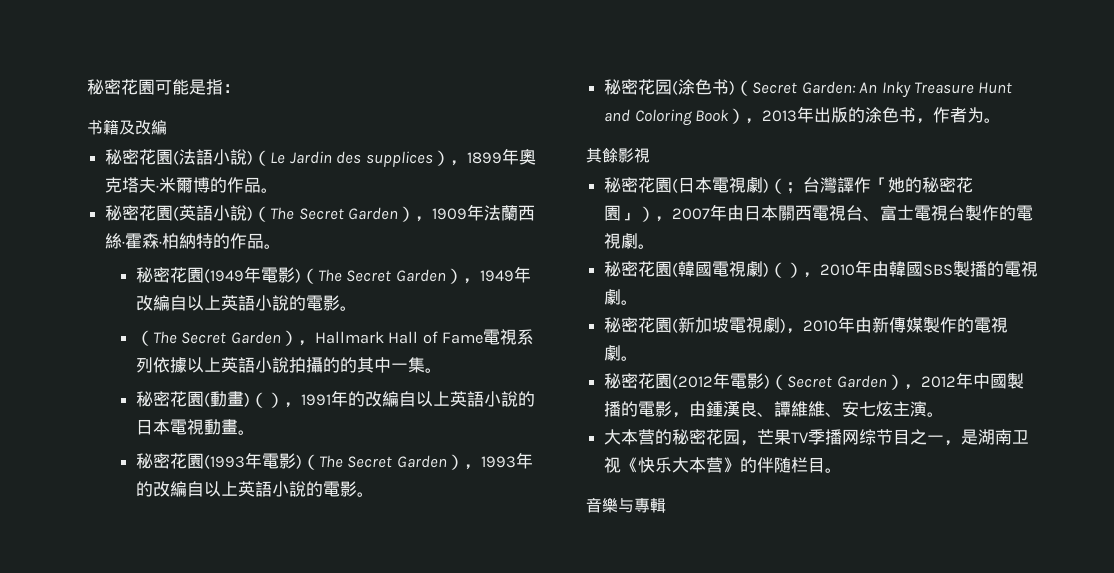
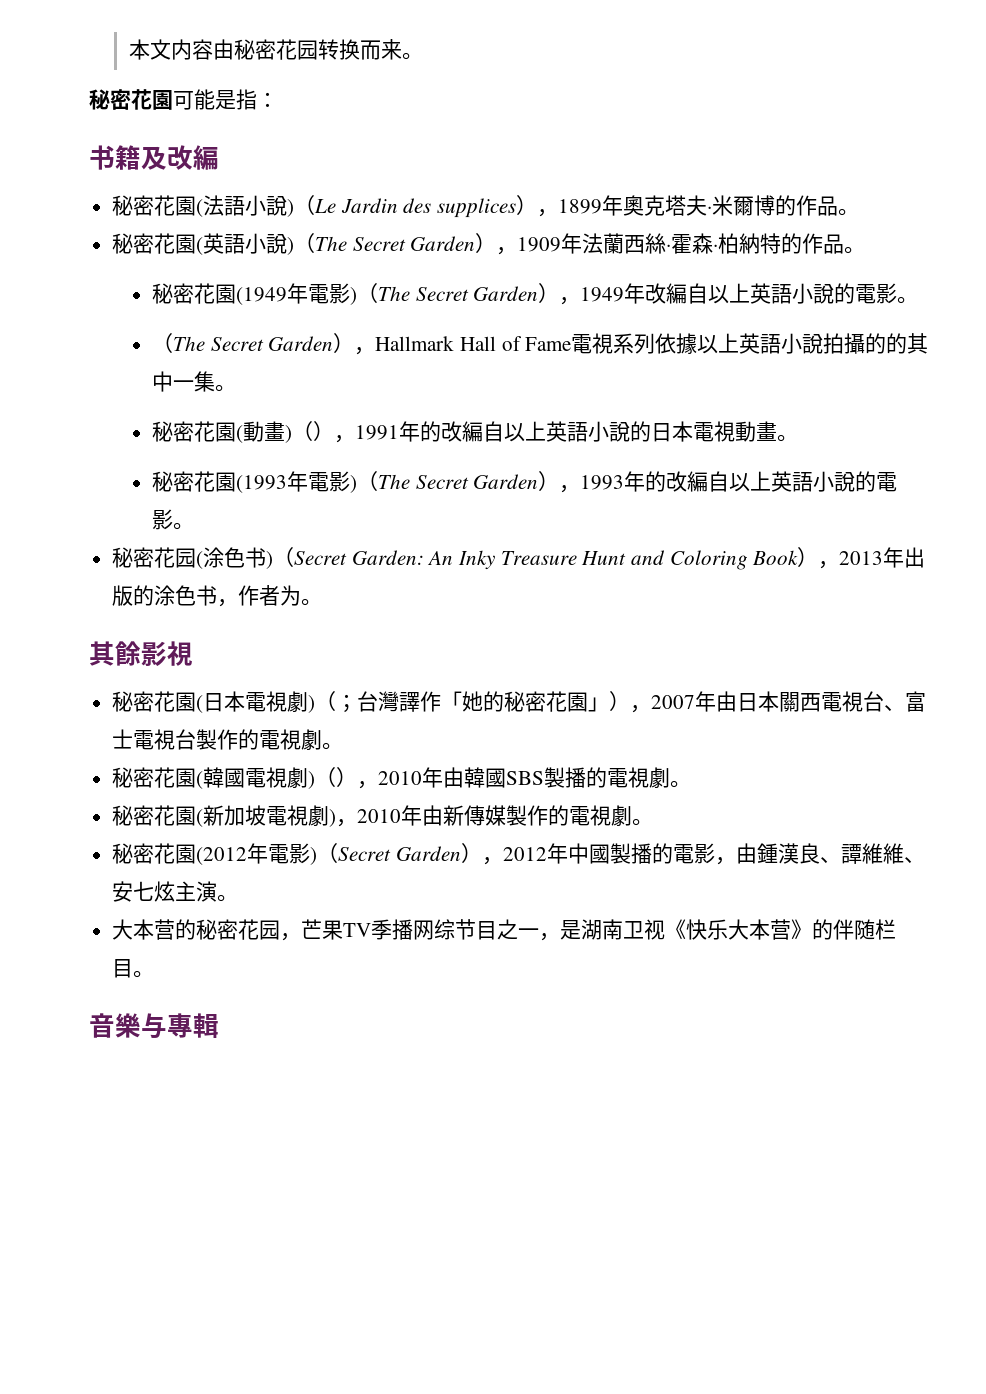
+ 本文内容由秘密花园转换而来。

